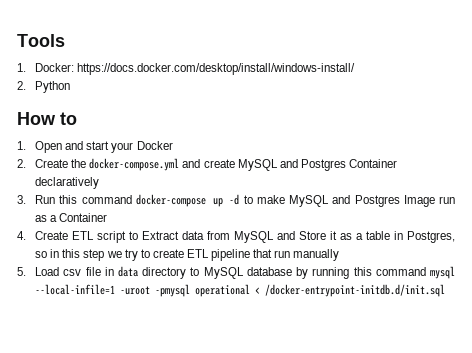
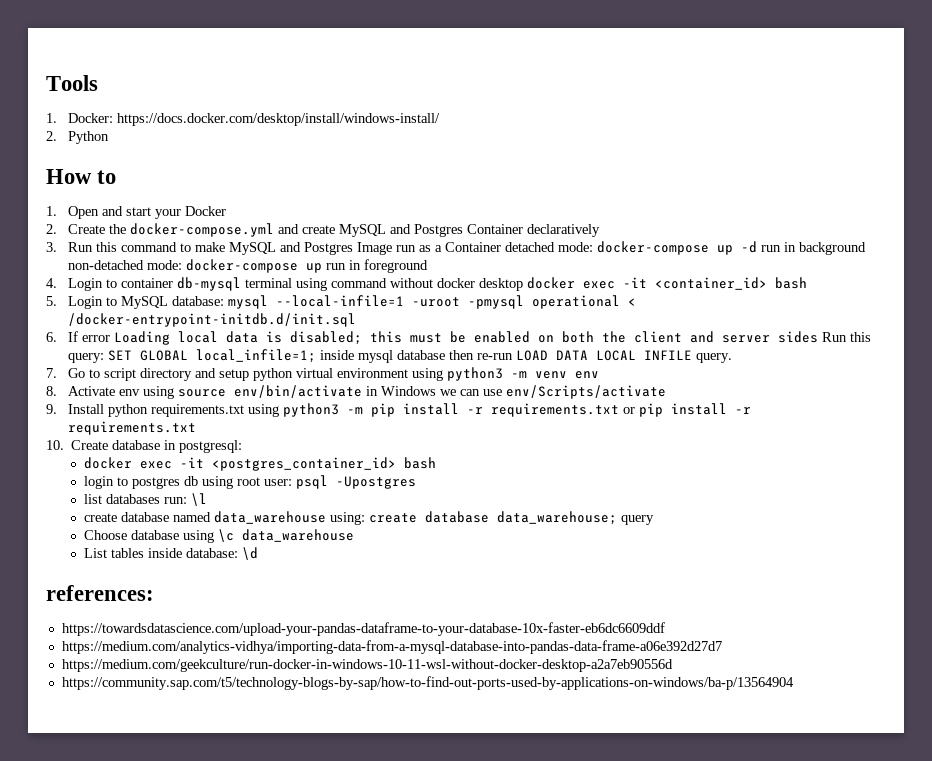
- 3. Run this command docker-compose up -d to make MySQL and Postgres Image run as a Container
- 4. Create ETL script to Extract data from MySQL and Store it as a table in Postgres, so in this step we try to create ETL pipeline that run manually
- 5. Load csv file in data directory to MySQL database by running this command mysql --local-infile=1 -uroot -pmysql operational < /docker-entrypoint-initdb.d/init.sql
+ 3. Run this command to make MySQL and Postgres Image run as a Container detached mode: docker-compose up -d run in background non-detached mode: docker-compose up run in foreground
+ 4. Login to container db-mysql terminal using command without docker desktop docker exec -it <container_id> bash
+ 5. Login to MySQL database: mysql --local-infile=1 -uroot -pmysql operational < /docker-entrypoint-initdb.d/init.sql
+ 6. If error Loading local data is disabled; this must be enabled on both the client and server sides Run this query: SET GLOBAL local_infile=1; inside mysql database then re-run LOAD DATA LOCAL INFILE query.
+ 7. Go to script directory and setup python virtual environment using python3 -m venv env
+ 8. Activate env using source env/bin/activate in Windows we can use env/Scripts/activate
+ 9. Install python requirements.txt using python3 -m pip install -r requirements.txt or pip install -r requirements.txt
+ 10. Create database in postgresql:
+ docker exec -it <postgres_container_id> bash
+ login to postgres db using root user: psql -Upostgres
+ list databases run: \l
+ create database named data_warehouse using: create database data_warehouse; query
+ Choose database using \c data_warehouse
+ List tables inside database: \d
+ references:
+ https://towardsdatascience.com/upload-your-pandas-dataframe-to-your-database-10x-faster-eb6dc6609ddf
+ https://medium.com/analytics-vidhya/importing-data-from-a-mysql-database-into-pandas-data-frame-a06e392d27d7
+ https://medium.com/geekculture/run-docker-in-windows-10-11-wsl-without-docker-desktop-a2a7eb90556d
+ https://community.sap.com/t5/technology-blogs-by-sap/how-to-find-out-ports-used-by-applications-on-windows/ba-p/13564904

